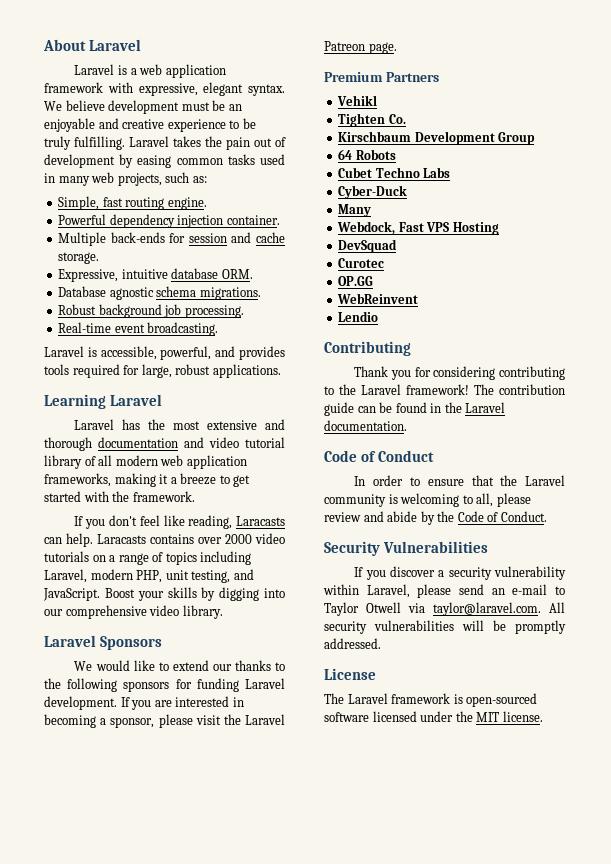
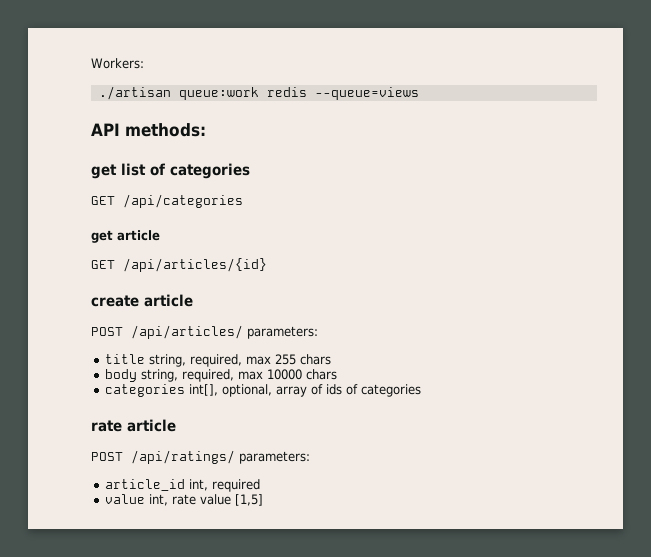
- About Laravel
- Laravel is a web application framework with expressive, elegant syntax. We believe development must be an enjoyable and creative experience to be truly fulfilling. Laravel takes the pain out of development by easing common tasks used in many web projects, such as:
- Simple, fast routing engine.
- Powerful dependency injection container.
- Multiple back-ends for session and cache storage.
- Expressive, intuitive database ORM.
- Database agnostic schema migrations.
- Robust background job processing.
- Real-time event broadcasting.
- Laravel is accessible, powerful, and provides tools required for large, robust applications.
- Learning Laravel
- Laravel has the most extensive and thorough documentation and video tutorial library of all modern web application frameworks, making it a breeze to get started with the framework.
- If you don't feel like reading, Laracasts can help. Laracasts contains over 2000 video tutorials on a range of topics including Laravel, modern PHP, unit testing, and JavaScript. Boost your skills by digging into our comprehensive video library.
- Laravel Sponsors
- We would like to extend our thanks to the following sponsors for funding Laravel development. If you are interested in becoming a sponsor, please visit the Laravel Patreon page.
- Premium Partners
- Vehikl
- Tighten Co.
- Kirschbaum Development Group
- 64 Robots
- Cubet Techno Labs
- Cyber-Duck
- Many
- Webdock, Fast VPS Hosting
- DevSquad
- Curotec
- OP.GG
- WebReinvent
- Lendio
- Contributing
- Thank you for considering contributing to the Laravel framework! The contribution guide can be found in the Laravel documentation.
- Code of Conduct
- In order to ensure that the Laravel community is welcoming to all, please review and abide by the Code of Conduct.
- Security Vulnerabilities
- If you discover a security vulnerability within Laravel, please send an e-mail to Taylor Otwell via taylor@laravel.com. All security vulnerabilities will be promptly addressed.
- License
- The Laravel framework is open-sourced software licensed under the MIT license.
+ Workers:
+ ./artisan queue:work redis --queue=views
+ API methods:
+ get list of categories
+ GET /api/categories
+ get article
+ GET /api/articles/{id}
+ create article
+ POST /api/articles/ parameters:
+ title string, required, max 255 chars
+ body string, required, max 10000 chars
+ categories int[], optional, array of ids of categories
+ rate article
+ POST /api/ratings/ parameters:
+ article_id int, required
+ value int, rate value [1,5]

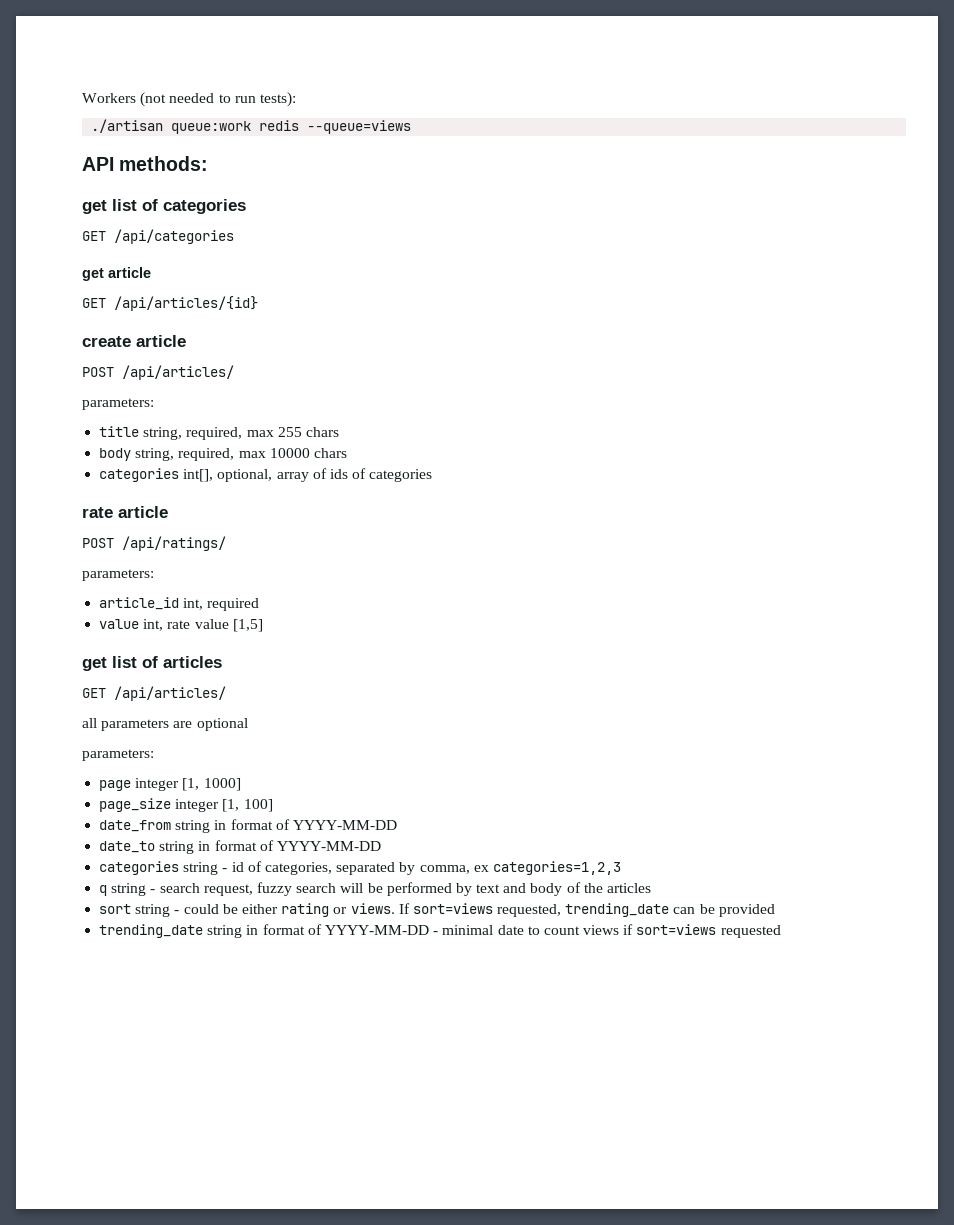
- Workers:
+ Workers (not needed to run tests):
- POST /api/articles/ parameters:
+ POST /api/articles/
+ parameters:
- POST /api/ratings/ parameters:
+ POST /api/ratings/
+ parameters:
+ get list of articles
+ GET /api/articles/
+ all parameters are optional
+ parameters:
+ page integer [1, 1000]
+ page_size integer [1, 100]
+ date_from string in format of YYYY-MM-DD
+ date_to string in format of YYYY-MM-DD
+ categories string - id of categories, separated by comma, ex categories=1,2,3
+ q string - search request, fuzzy search will be performed by text and body of the articles
+ sort string - could be either rating or views. If sort=views requested, trending_date can be provided
+ trending_date string in format of YYYY-MM-DD - minimal date to count views if sort=views requested

